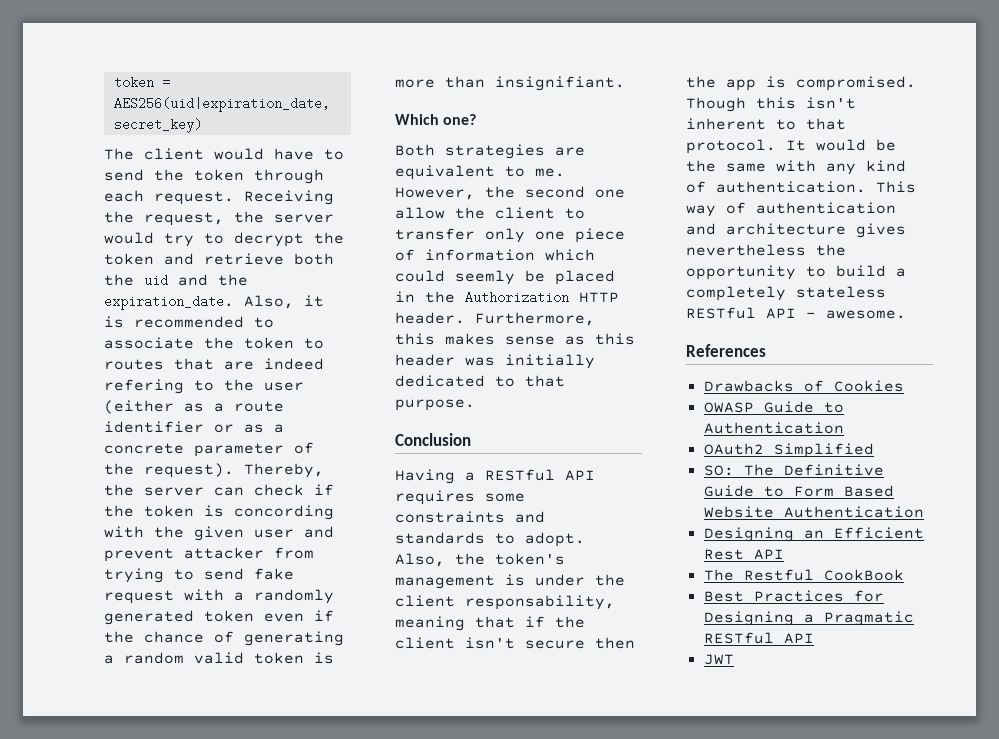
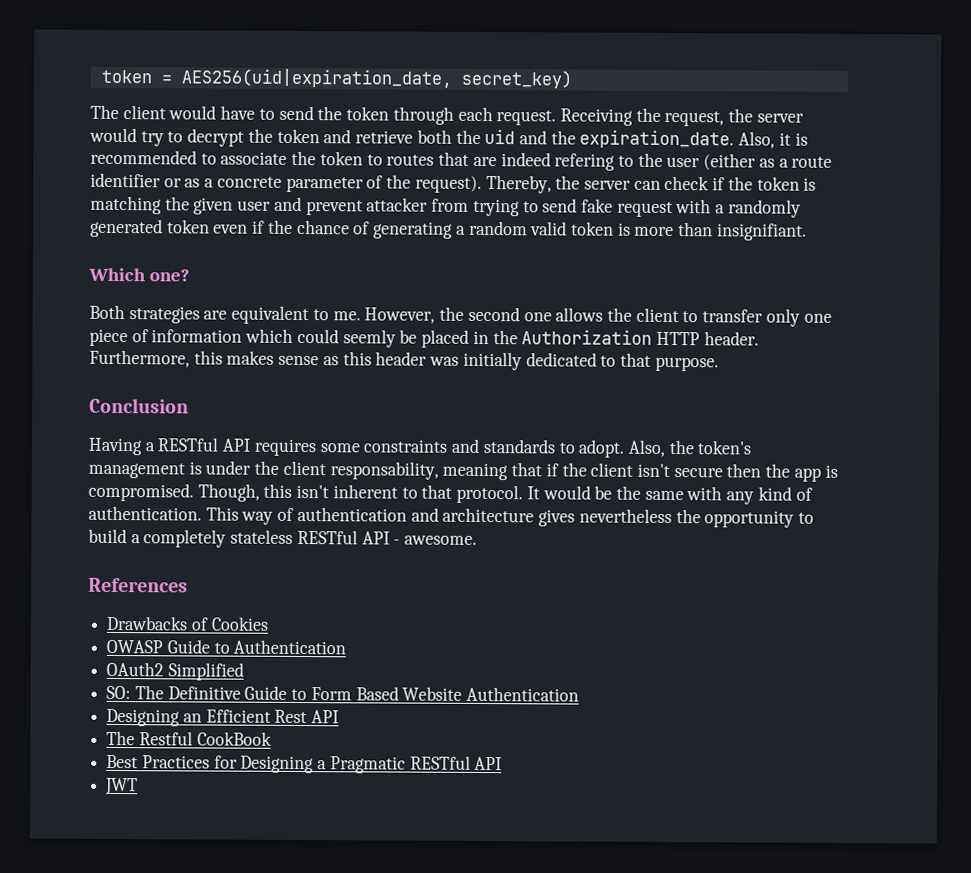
- Thereby, the server can check if the token is concording with the given user and prevent attacker from trying to send fake request with a randomly generated token even if the chance of generating a random valid token is more than insignifiant.
+ Thereby, the server can check if the token is matching the given user and prevent attacker from trying to send fake request with a randomly generated token even if the chance of generating a random valid token is more than insignifiant.
- However, the second one allow the client to transfer only one piece of information which could seemly be placed in the Authorization HTTP header.
+ However, the second one allows the client to transfer only one piece of information which could seemly be placed in the Authorization HTTP header.
- Though this isn't inherent to that protocol.
+ Though, this isn't inherent to that protocol.

